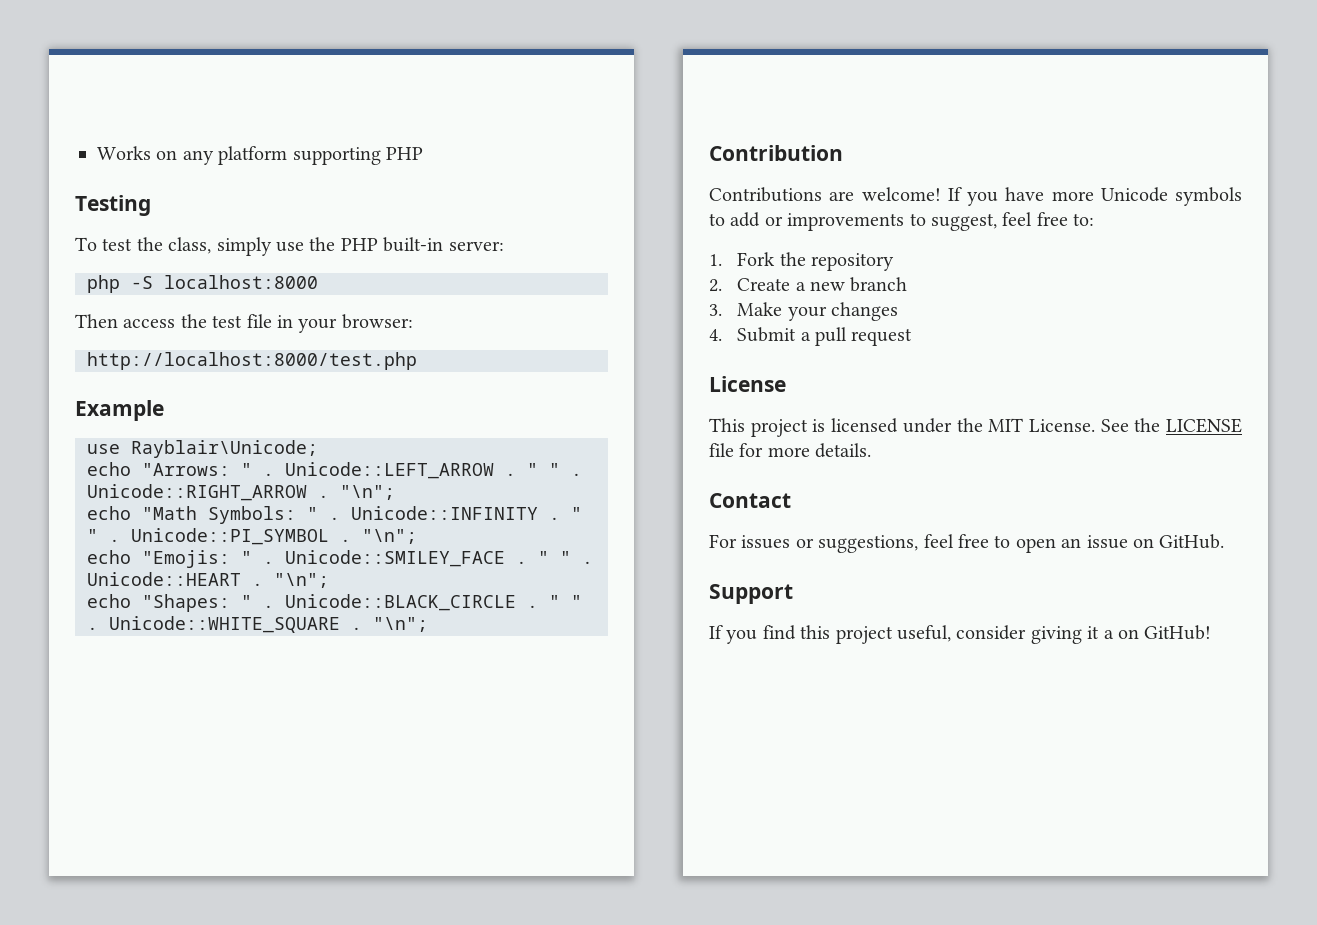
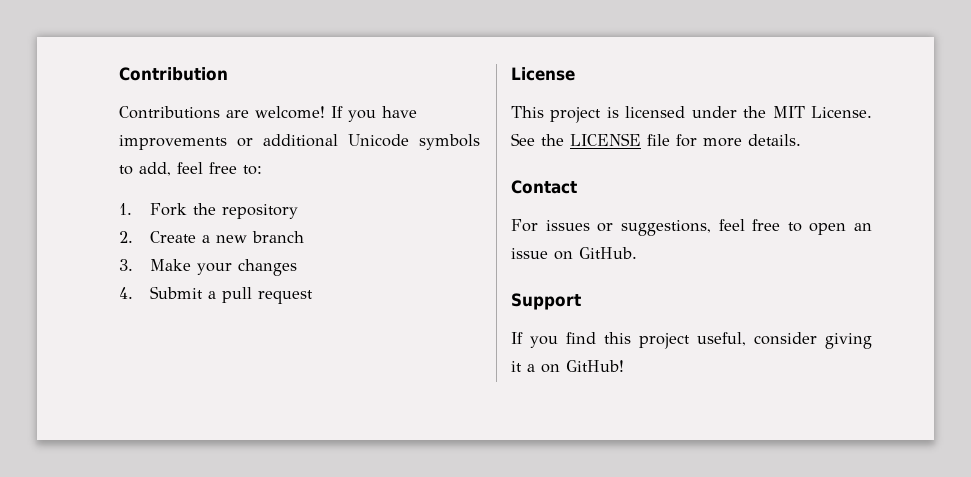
- Works on any platform supporting PHP
- Testing
- To test the class, simply use the PHP built-in server:
- php -S localhost:8000
- Then access the test file in your browser:
- http://localhost:8000/test.php
- Example
- use Rayblair\Unicode;
- echo "Arrows: " . Unicode::LEFT_ARROW . " " . Unicode::RIGHT_ARROW . "\n";
- echo "Math Symbols: " . Unicode::INFINITY . " " . Unicode::PI_SYMBOL . "\n";
- echo "Emojis: " . Unicode::SMILEY_FACE . " " . Unicode::HEART . "\n";
- echo "Shapes: " . Unicode::BLACK_CIRCLE . " " . Unicode::WHITE_SQUARE . "\n";
- If you have more Unicode symbols to add or improvements to suggest, feel free to:
+ If you have improvements or additional Unicode symbols to add, feel free to:

